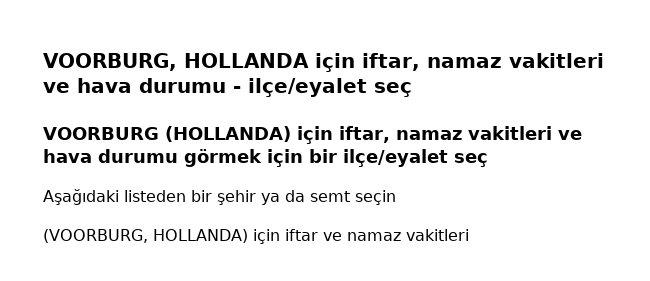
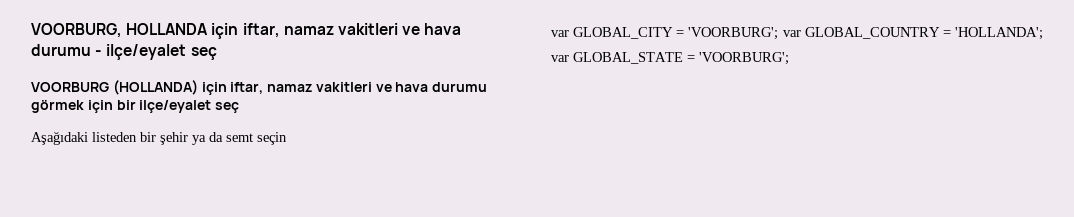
- (VOORBURG, HOLLANDA) için iftar ve namaz vakitleri
+ var GLOBAL_CITY = 'VOORBURG'; var GLOBAL_COUNTRY = 'HOLLANDA'; var GLOBAL_STATE = 'VOORBURG';

